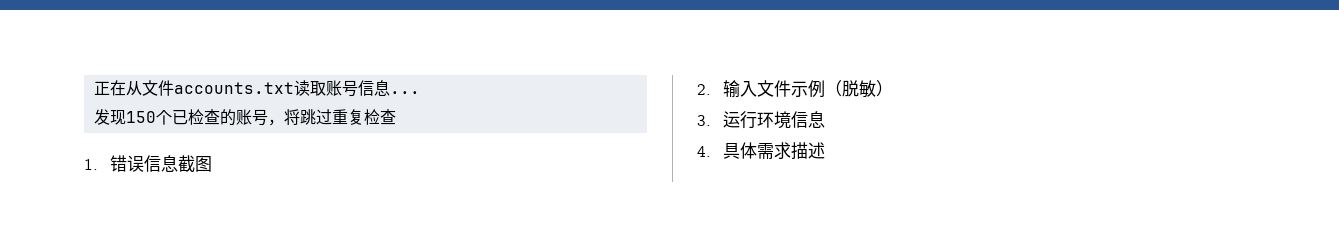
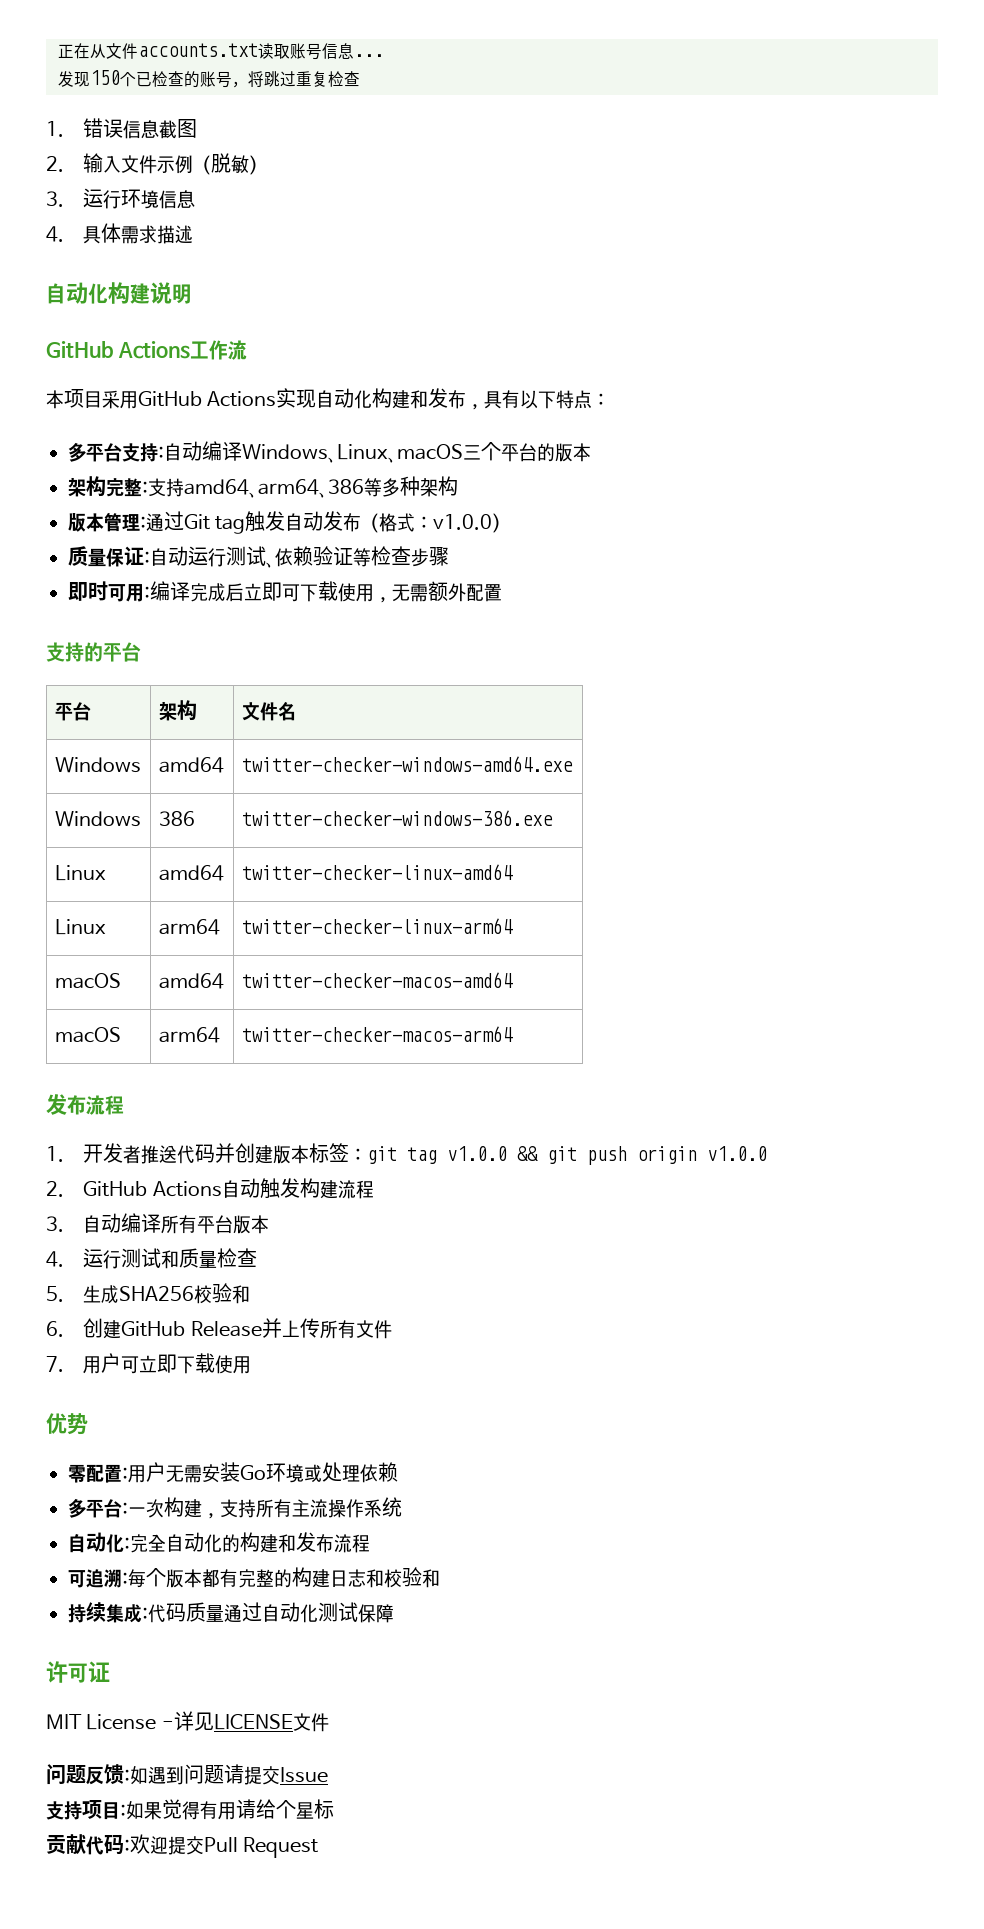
+ 自动化构建说明
+ GitHub Actions工作流
+ 本项目采用GitHub Actions实现自动化构建和发布，具有以下特点：
+ 多平台支持:自动编译Windows、Linux、macOS三个平台的版本
+ 架构完整:支持amd64、arm64、386等多种架构
+ 版本管理:通过Git tag触发自动发布（格式：v1.0.0）
+ 质量保证:自动运行测试、依赖验证等检查步骤
+ 即时可用:编译完成后立即可下载使用，无需额外配置
+ 支持的平台
+ 平台 | 架构 | 文件名
+ Windows | amd64 | twitter-checker-windows-amd64.exe
+ Windows | 386 | twitter-checker-windows-386.exe
+ Linux | amd64 | twitter-checker-linux-amd64
+ Linux | arm64 | twitter-checker-linux-arm64
+ macOS | amd64 | twitter-checker-macos-amd64
+ macOS | arm64 | twitter-checker-macos-arm64
+ 发布流程
+ 1.开发者推送代码并创建版本标签：git tag v1.0.0 && git push origin v1.0.0
+ 2. GitHub Actions自动触发构建流程
+ 3.自动编译所有平台版本
+ 4.运行测试和质量检查
+ 5.生成SHA256校验和
+ 6.创建GitHub Release并上传所有文件
+ 7.用户可立即下载使用
+ 优势
+ 零配置:用户无需安装Go环境或处理依赖
+ 多平台:一次构建，支持所有主流操作系统
+ 自动化:完全自动化的构建和发布流程
+ 可追溯:每个版本都有完整的构建日志和校验和
+ 持续集成:代码质量通过自动化测试保障
+ 许可证
+ MIT License -详见LICENSE文件
+ 问题反馈:如遇到问题请提交Issue
+ 支持项目:如果觉得有用请给个星标
+ 贡献代码:欢迎提交Pull Request

